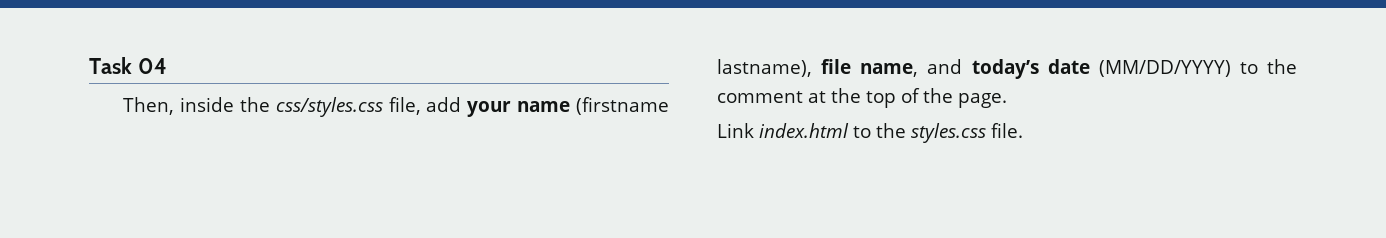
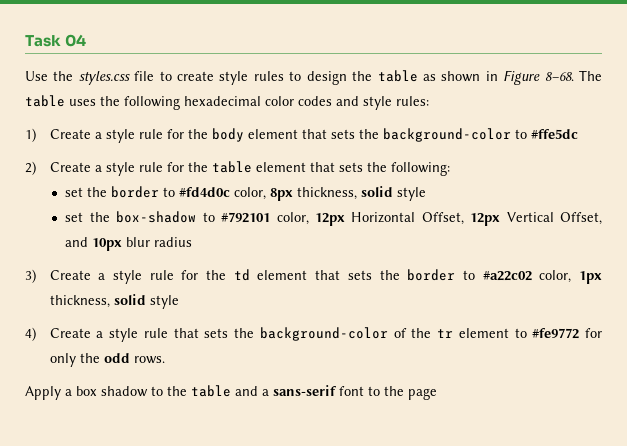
- Then, inside the css/styles.css file, add your name (firstname lastname), file name, and today’s date (MM/DD/YYYY) to the comment at the top of the page.
- Link index.html to the styles.css file.
+ Use the styles.css file to create style rules to design the table as shown in Figure 8–68. The table uses the following hexadecimal color codes and style rules:
+ 1) Create a style rule for the body element that sets the background-color to #ffe5dc
+ 2) Create a style rule for the table element that sets the following:
+ set the border to #fd4d0c color, 8px thickness, solid style
+ set the box-shadow to #792101 color, 12px Horizontal Offset, 12px Vertical Offset, and 10px blur radius
+ 3) Create a style rule for the td element that sets the border to #a22c02 color, 1px thickness, solid style
+ 4) Create a style rule that sets the background-color of the tr element to #fe9772 for only the odd rows.
+ Apply a box shadow to the table and a sans-serif font to the page

